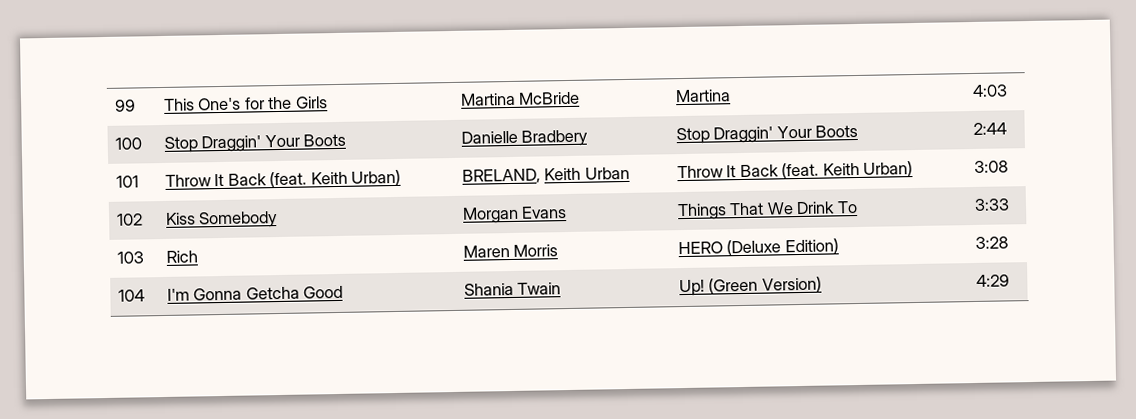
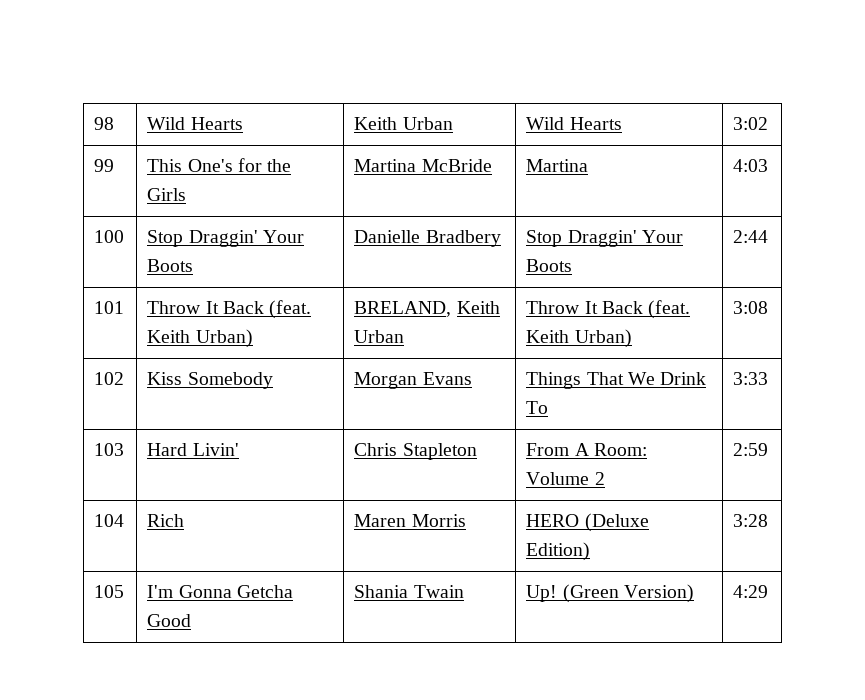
+ 98 | Wild Hearts | Keith Urban | Wild Hearts | 3:02
- 103 | Rich | Maren Morris | HERO (Deluxe Edition) | 3:28
+ 103 | Hard Livin' | Chris Stapleton | From A Room: Volume 2 | 2:59
+ 104 | Rich | Maren Morris | HERO (Deluxe Edition) | 3:28
- 104 | I'm Gonna Getcha Good | Shania Twain | Up! (Green Version) | 4:29
+ 105 | I'm Gonna Getcha Good | Shania Twain | Up! (Green Version) | 4:29

